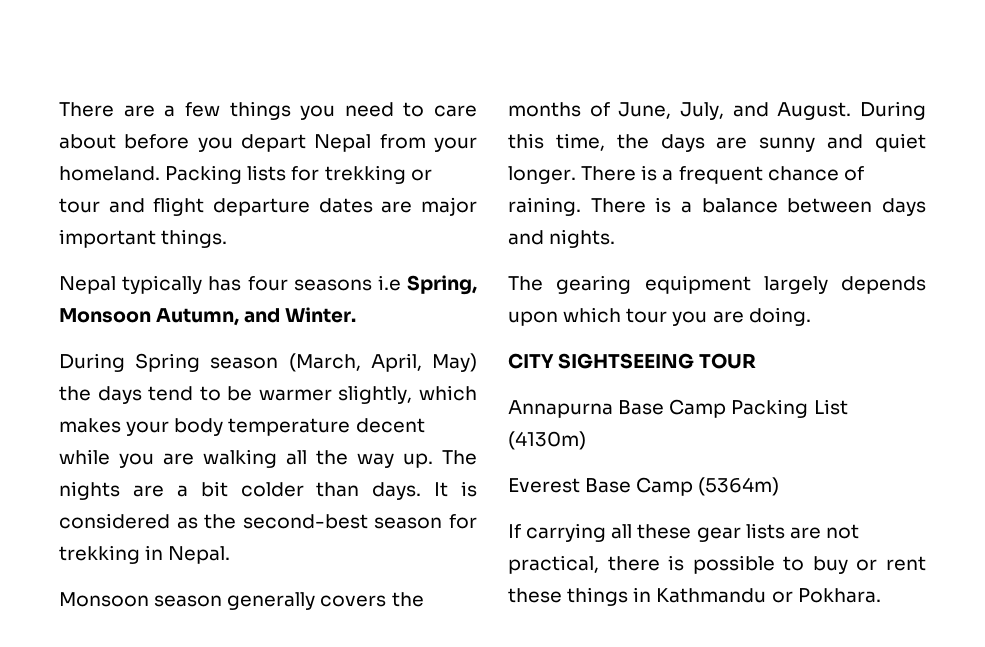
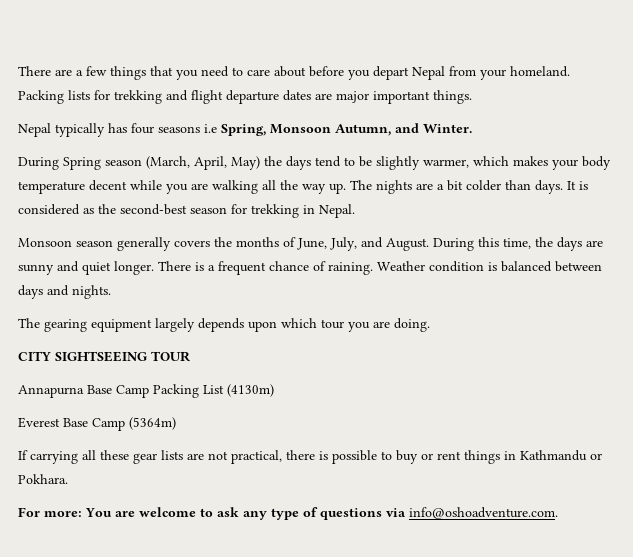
- There are a few things you need to care about before you depart Nepal from your homeland.
+ There are a few things that you need to care about before you depart Nepal from your homeland.
- Packing lists for trekking or tour and flight departure dates are major important things.
+ Packing lists for trekking and flight departure dates are major important things.
- During Spring season (March, April, May) the days tend to be warmer slightly, which makes your body temperature decent while you are walking all the way up.
+ During Spring season (March, April, May) the days tend to be slightly warmer, which makes your body temperature decent while you are walking all the way up.
- There is a balance between days and nights.
+ Weather condition is balanced between days and nights.
- If carrying all these gear lists are not practical, there is possible to buy or rent these things in Kathmandu or Pokhara.
+ If carrying all these gear lists are not practical, there is possible to buy or rent things in Kathmandu or Pokhara.
+ For more: You are welcome to ask any type of questions via info@oshoadventure.com.

